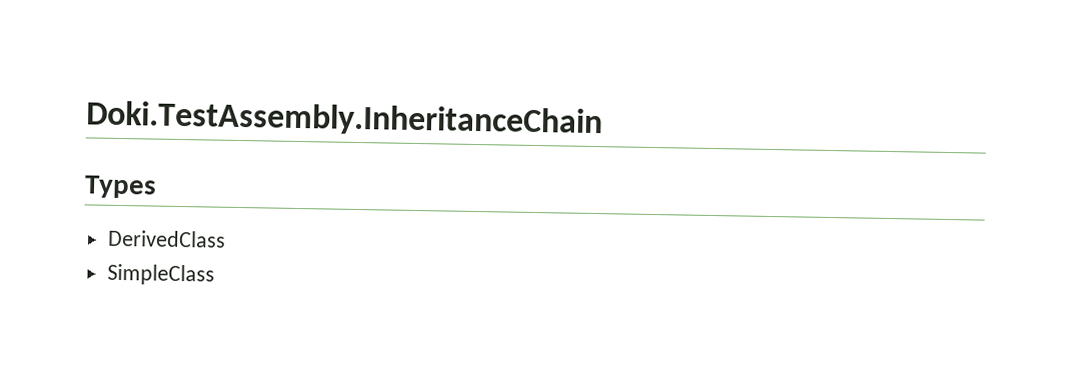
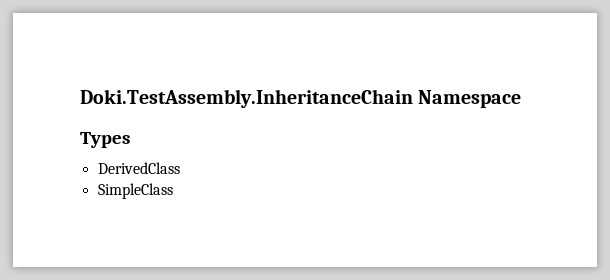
- Doki.TestAssembly.InheritanceChain
+ Doki.TestAssembly.InheritanceChain Namespace

